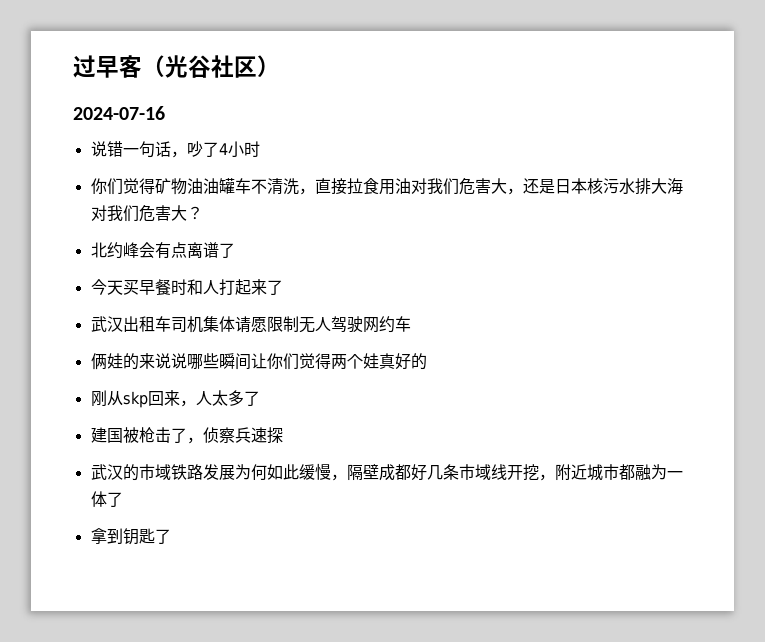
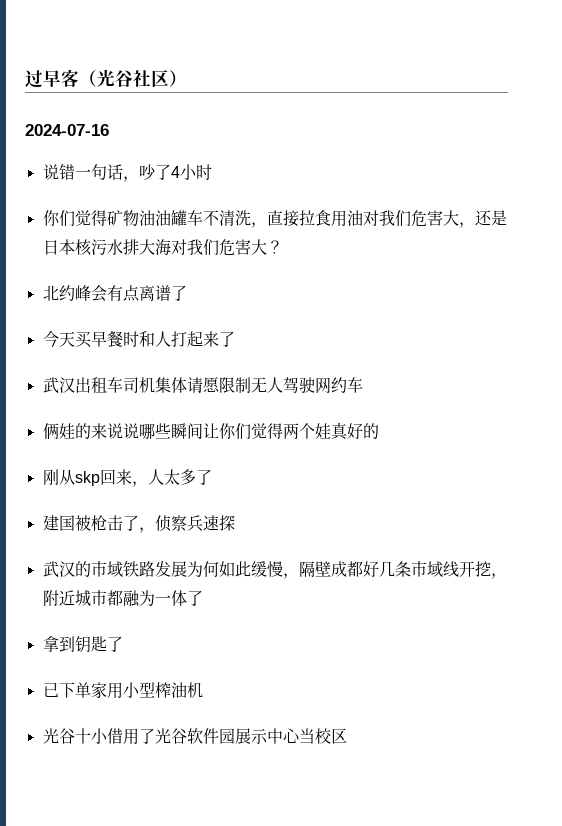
+ 已下单家用小型榨油机
+ 光谷十小借用了光谷软件园展示中心当校区

